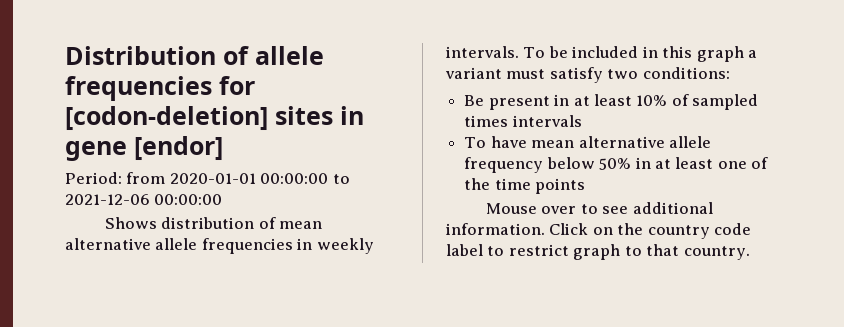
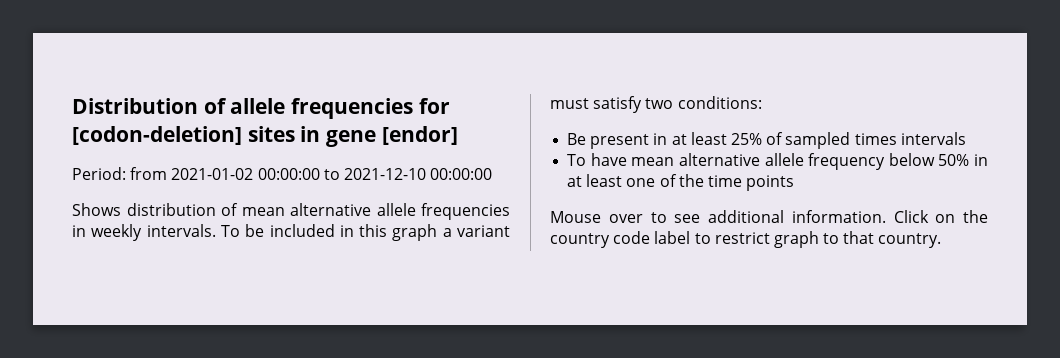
- Period: from 2020-01-01 00:00:00 to 2021-12-06 00:00:00
+ Period: from 2021-01-02 00:00:00 to 2021-12-10 00:00:00
- Be present in at least 10% of sampled times intervals
+ Be present in at least 25% of sampled times intervals

